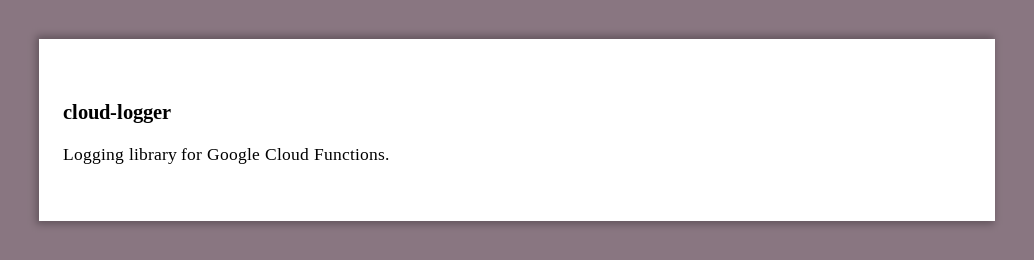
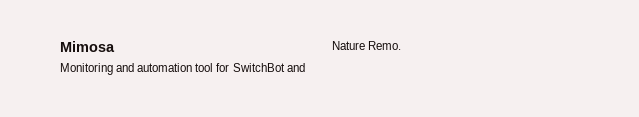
- cloud-logger
- Logging library for Google Cloud Functions.
+ Mimosa
+ Monitoring and automation tool for SwitchBot and Nature Remo.

